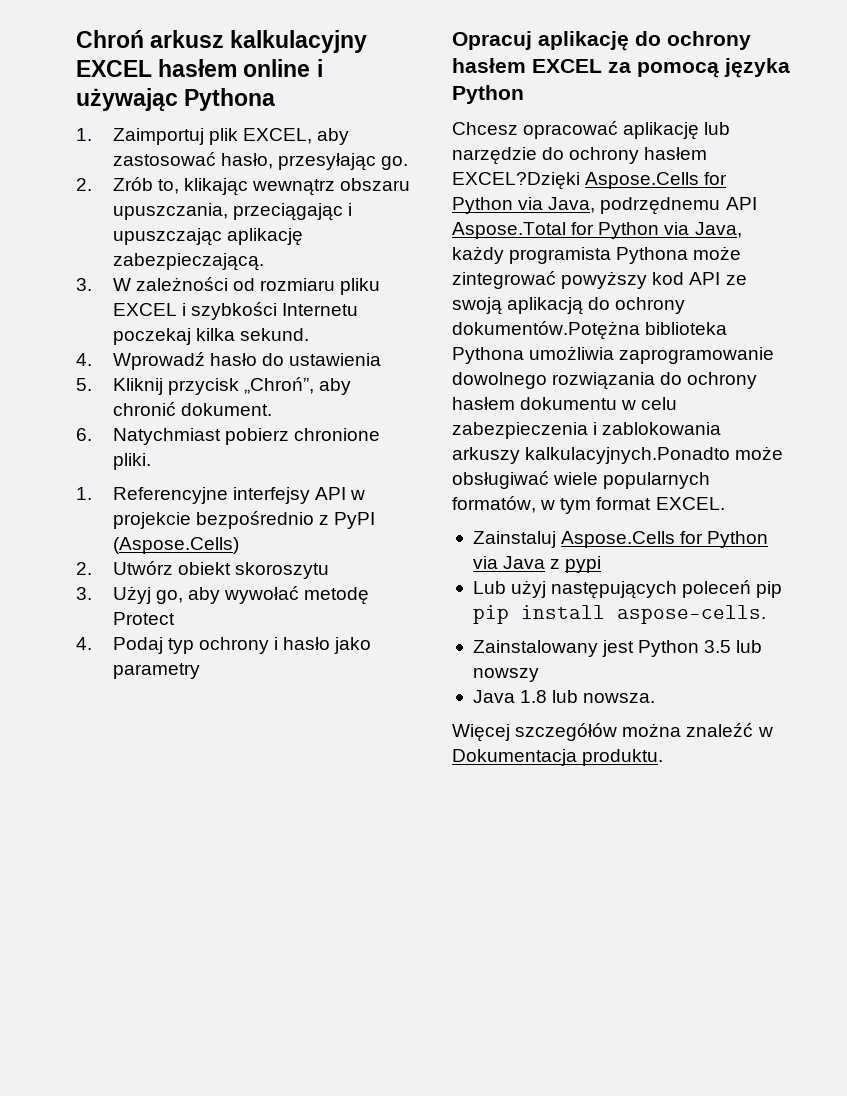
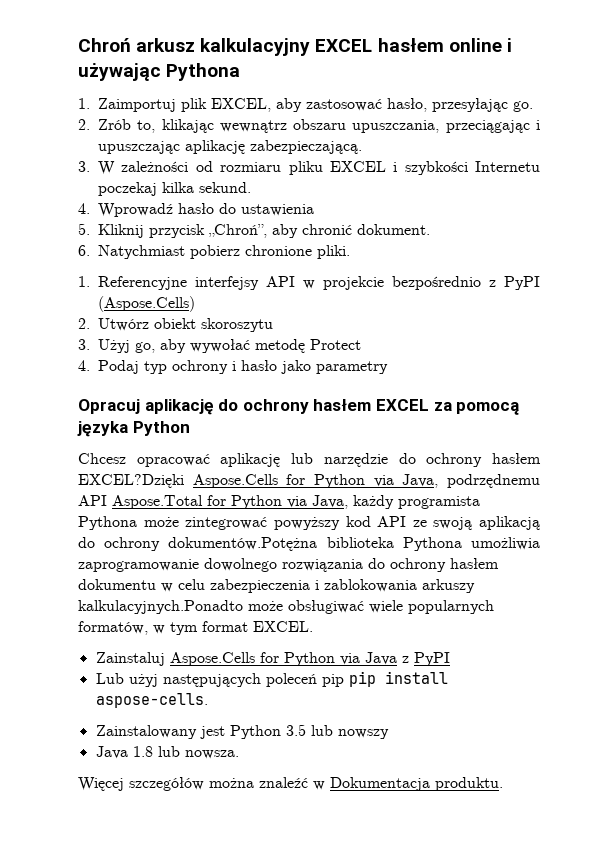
- Zainstaluj Aspose.Cells for Python via Java z pypi
+ Zainstaluj Aspose.Cells for Python via Java z PyPI

